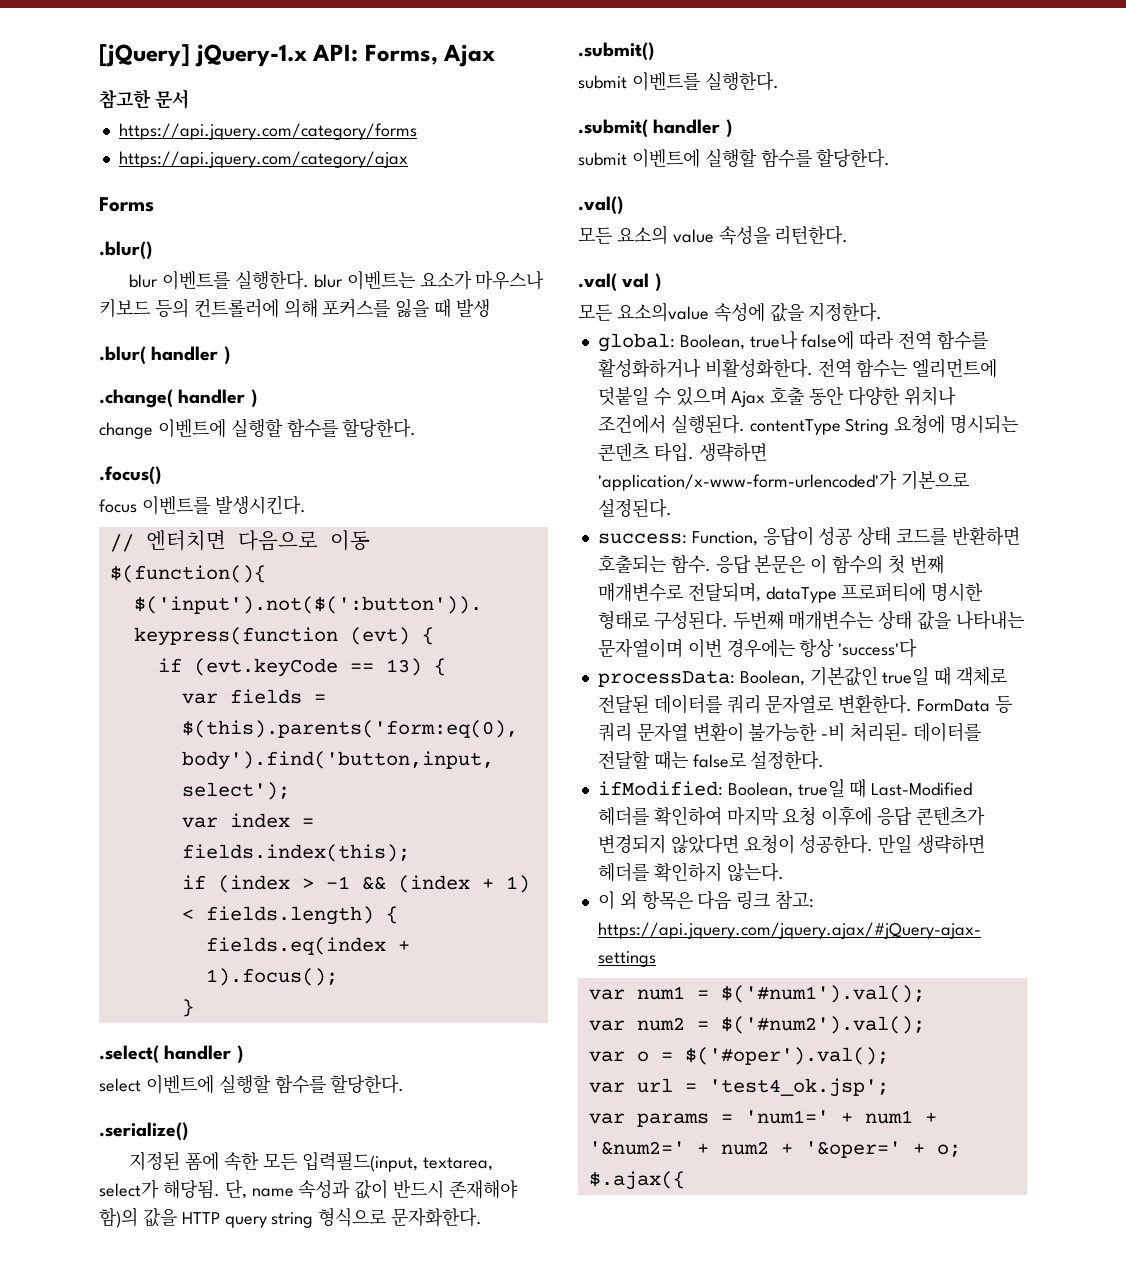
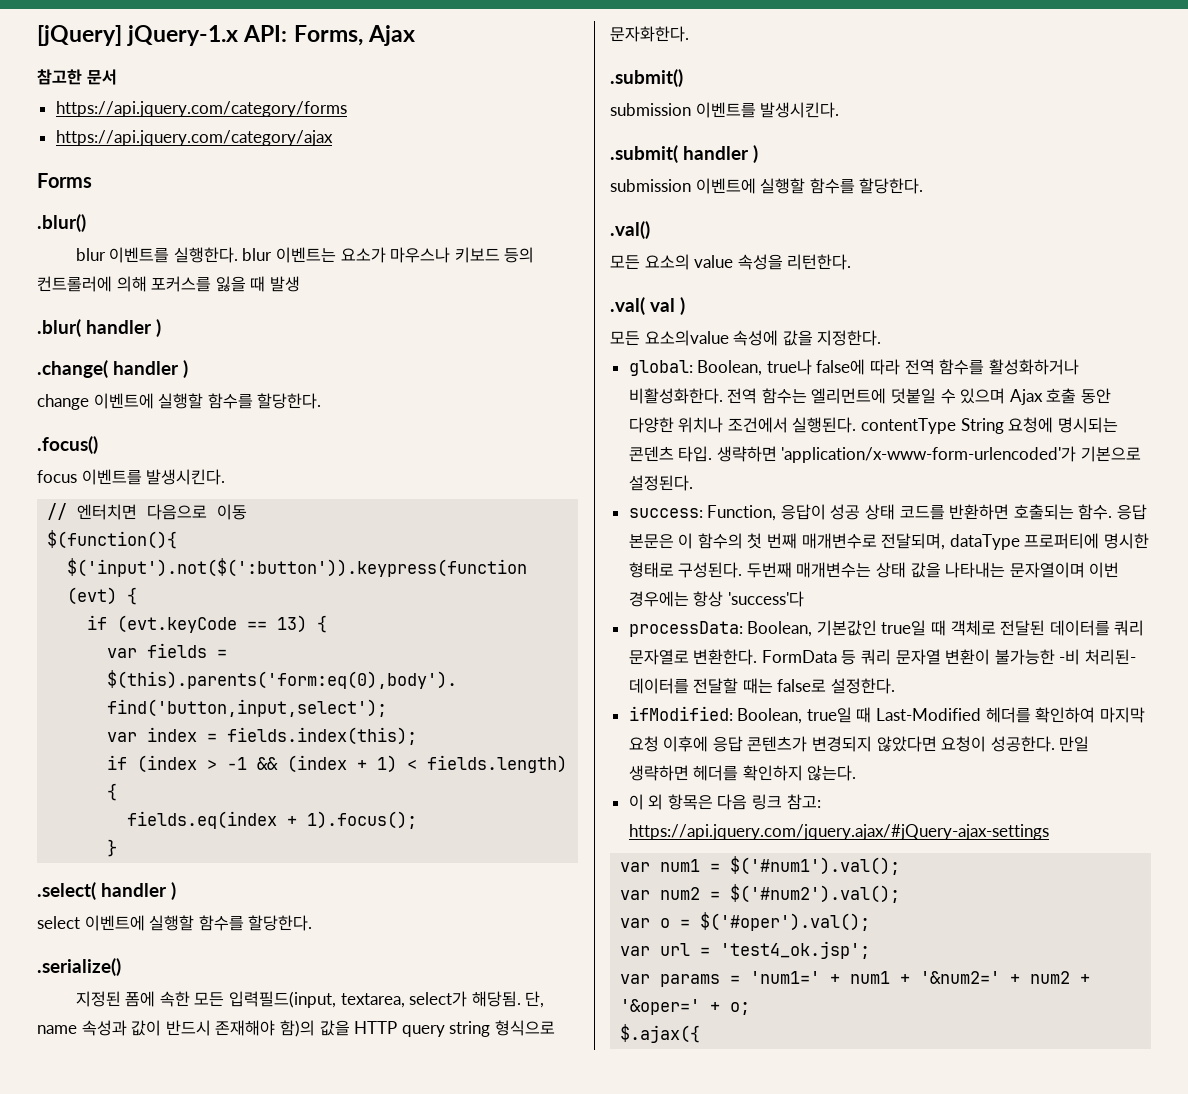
- submit 이벤트를 실행한다.
+ submission 이벤트를 발생시킨다.
- submit 이벤트에 실행할 함수를 할당한다.
+ submission 이벤트에 실행할 함수를 할당한다.

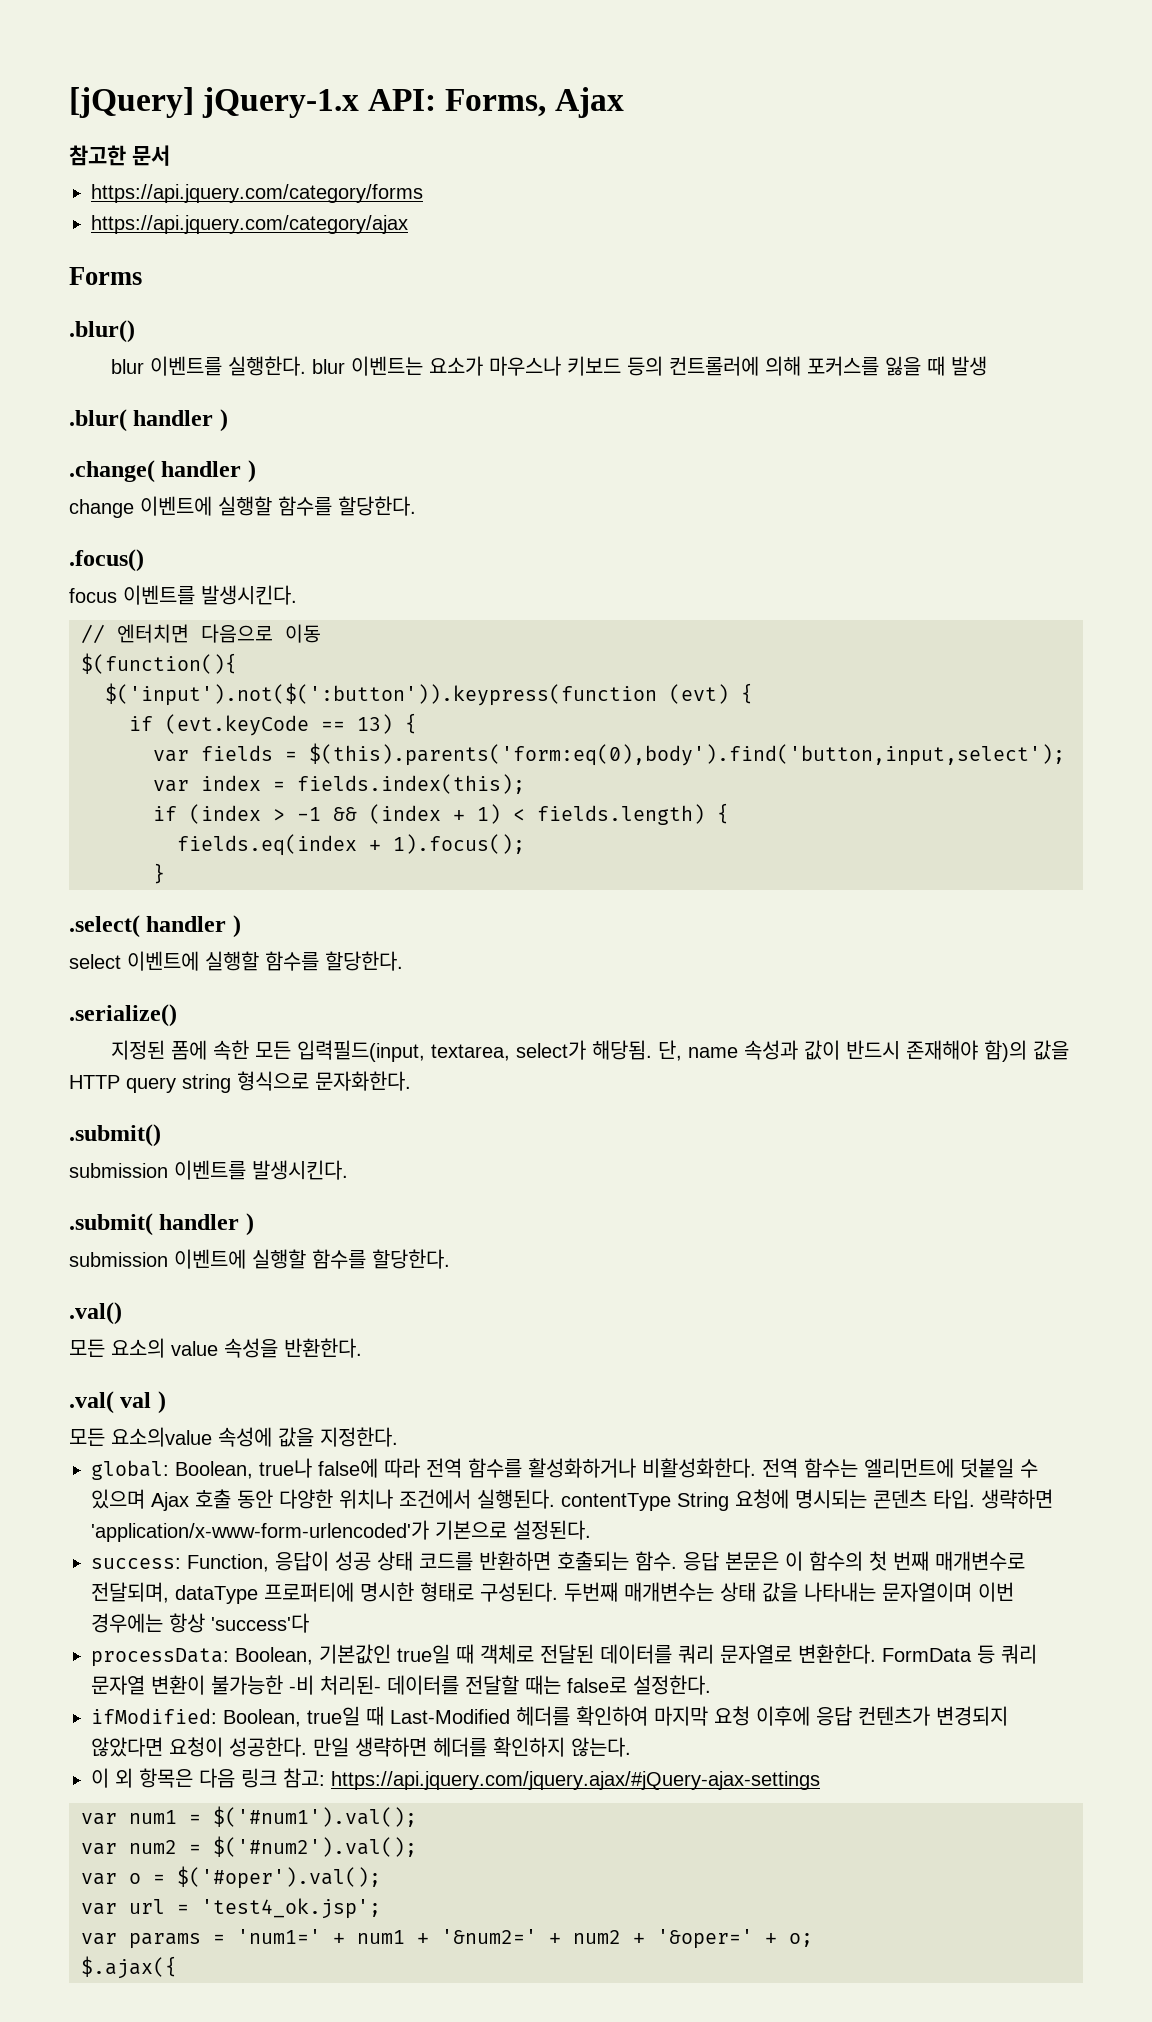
- 모든 요소의 value 속성을 리턴한다.
+ 모든 요소의 value 속성을 반환한다.
- ifModified: Boolean, true일 때 Last-Modified 헤더를 확인하여 마지막 요청 이후에 응답 콘텐츠가 변경되지 않았다면 요청이 성공한다.
+ ifModified: Boolean, true일 때 Last-Modified 헤더를 확인하여 마지막 요청 이후에 응답 컨텐츠가 변경되지 않았다면 요청이 성공한다.

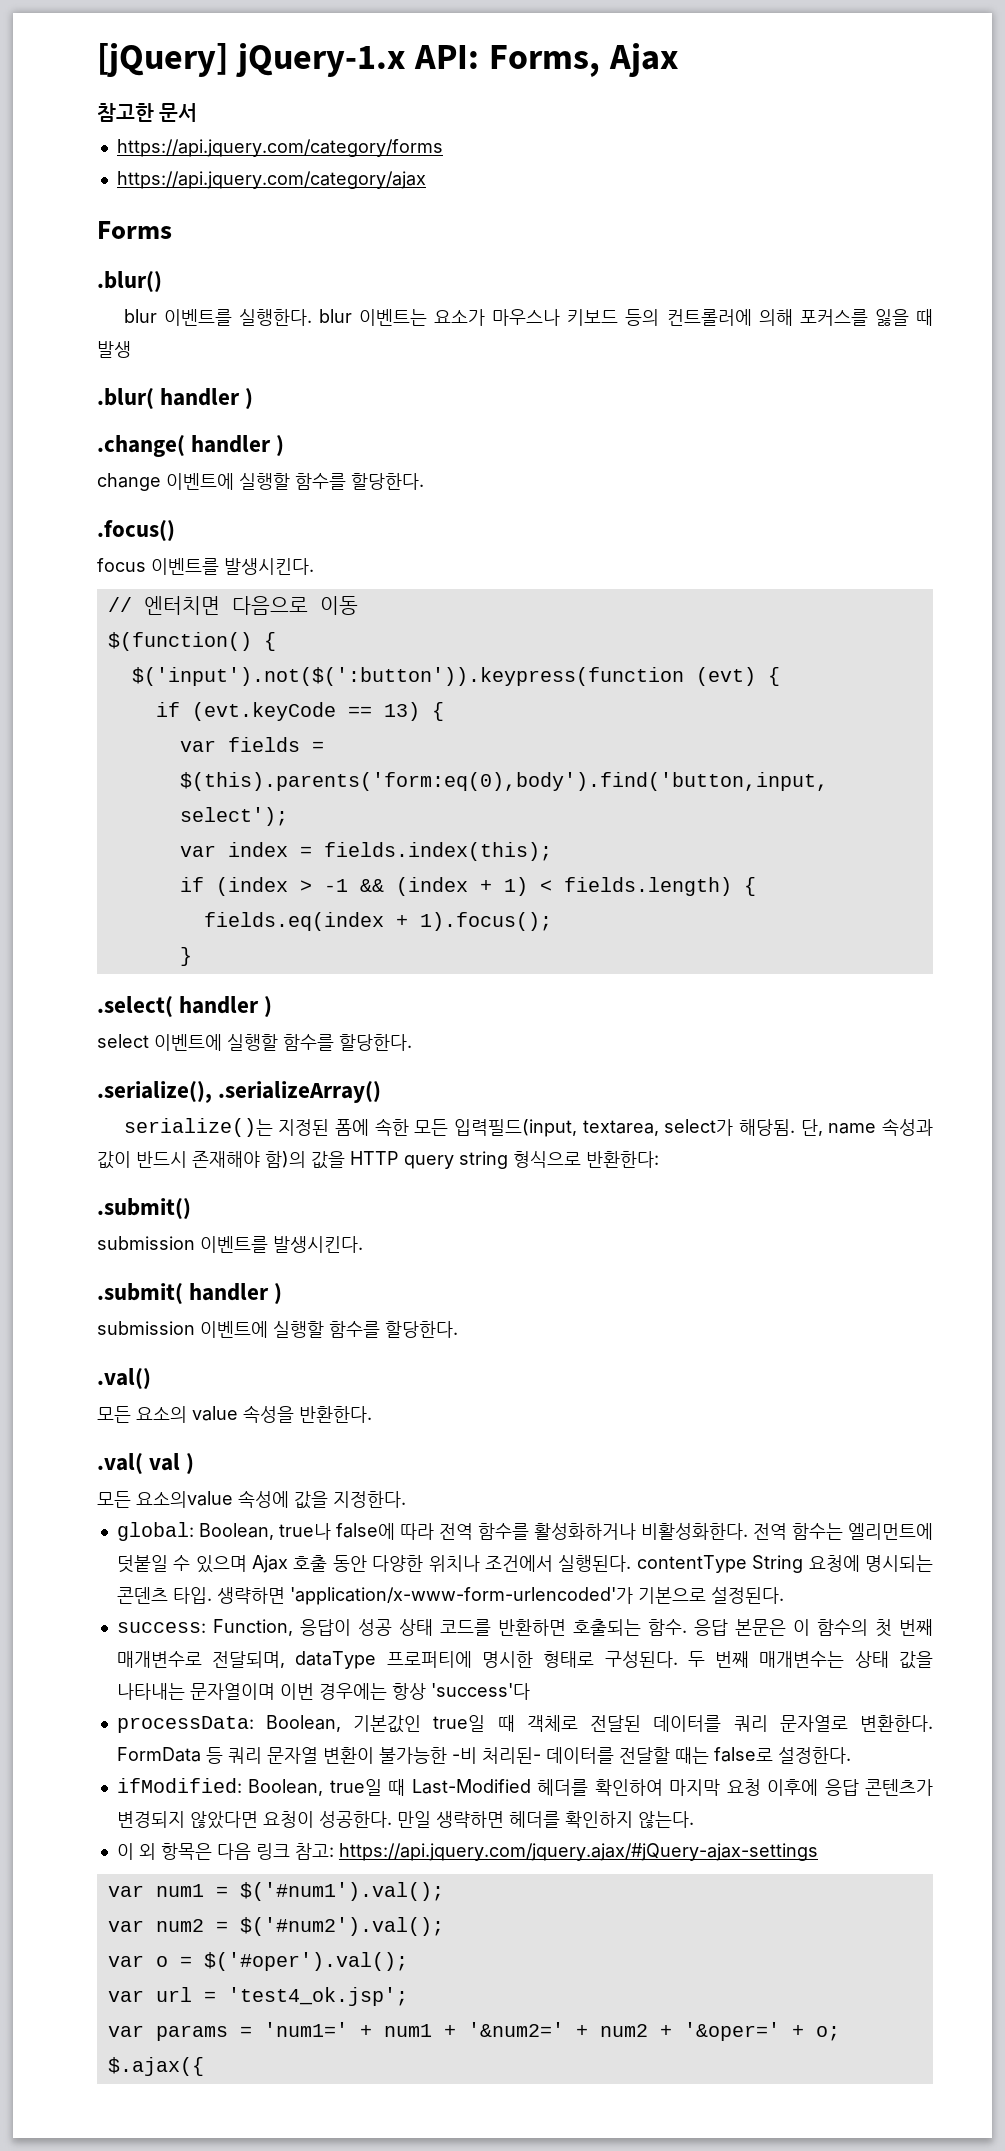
- $(function(){
+ $(function() {
- .serialize()
- 지정된 폼에 속한 모든 입력필드(input, textarea, select가 해당됨.
+ .serialize(), .serializeArray()
+ serialize()는 지정된 폼에 속한 모든 입력필드(input, textarea, select가 해당됨.
- 단, name 속성과 값이 반드시 존재해야 함)의 값을 HTTP query string 형식으로 문자화한다.
+ 단, name 속성과 값이 반드시 존재해야 함)의 값을 HTTP query string 형식으로 반환한다:
- 두번째 매개변수는 상태 값을 나타내는 문자열이며 이번 경우에는 항상 'success'다
+ 두 번째 매개변수는 상태 값을 나타내는 문자열이며 이번 경우에는 항상 'success'다
- ifModified: Boolean, true일 때 Last-Modified 헤더를 확인하여 마지막 요청 이후에 응답 컨텐츠가 변경되지 않았다면 요청이 성공한다.
+ ifModified: Boolean, true일 때 Last-Modified 헤더를 확인하여 마지막 요청 이후에 응답 콘텐츠가 변경되지 않았다면 요청이 성공한다.

